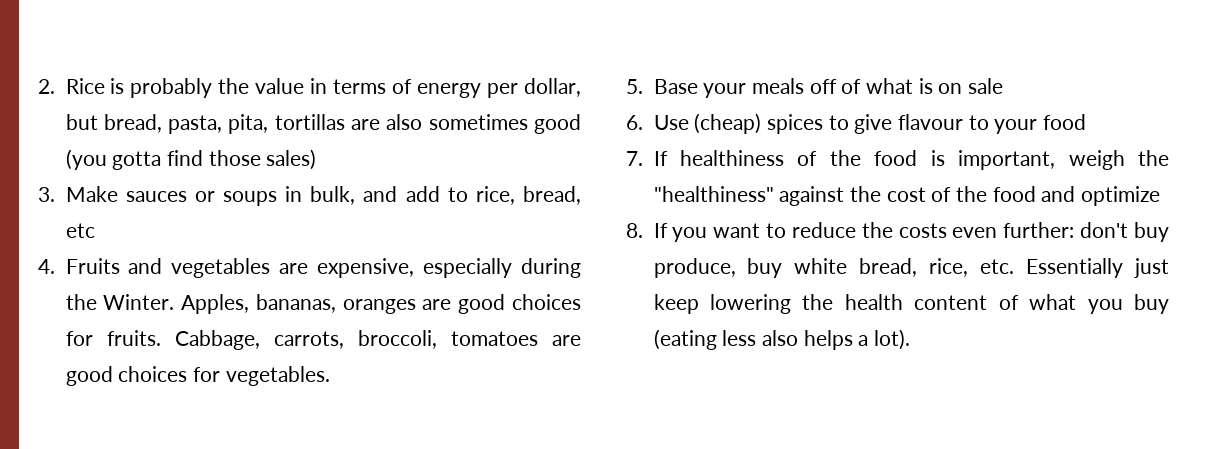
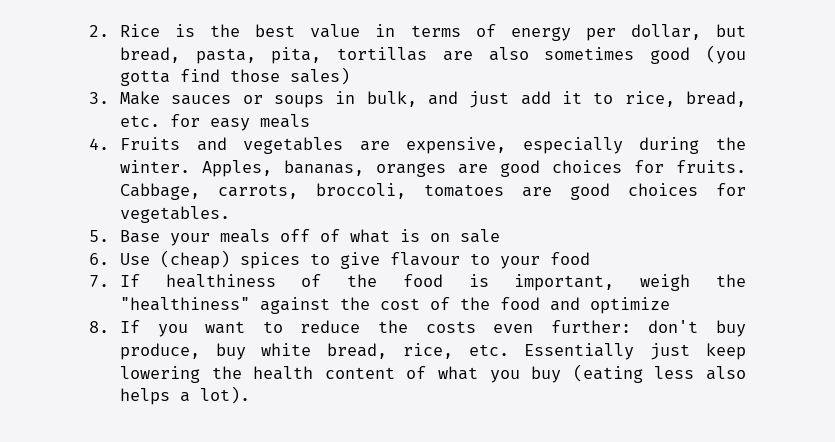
- 2. Rice is probably the value in terms of energy per dollar, but bread, pasta, pita, tortillas are also sometimes good (you gotta find those sales)
+ 2. Rice is the best value in terms of energy per dollar, but bread, pasta, pita, tortillas are also sometimes good (you gotta find those sales)
- 3. Make sauces or soups in bulk, and add to rice, bread, etc
+ 3. Make sauces or soups in bulk, and just add it to rice, bread, etc. for easy meals
- 4. Fruits and vegetables are expensive, especially during the Winter.
+ 4. Fruits and vegetables are expensive, especially during the winter.

